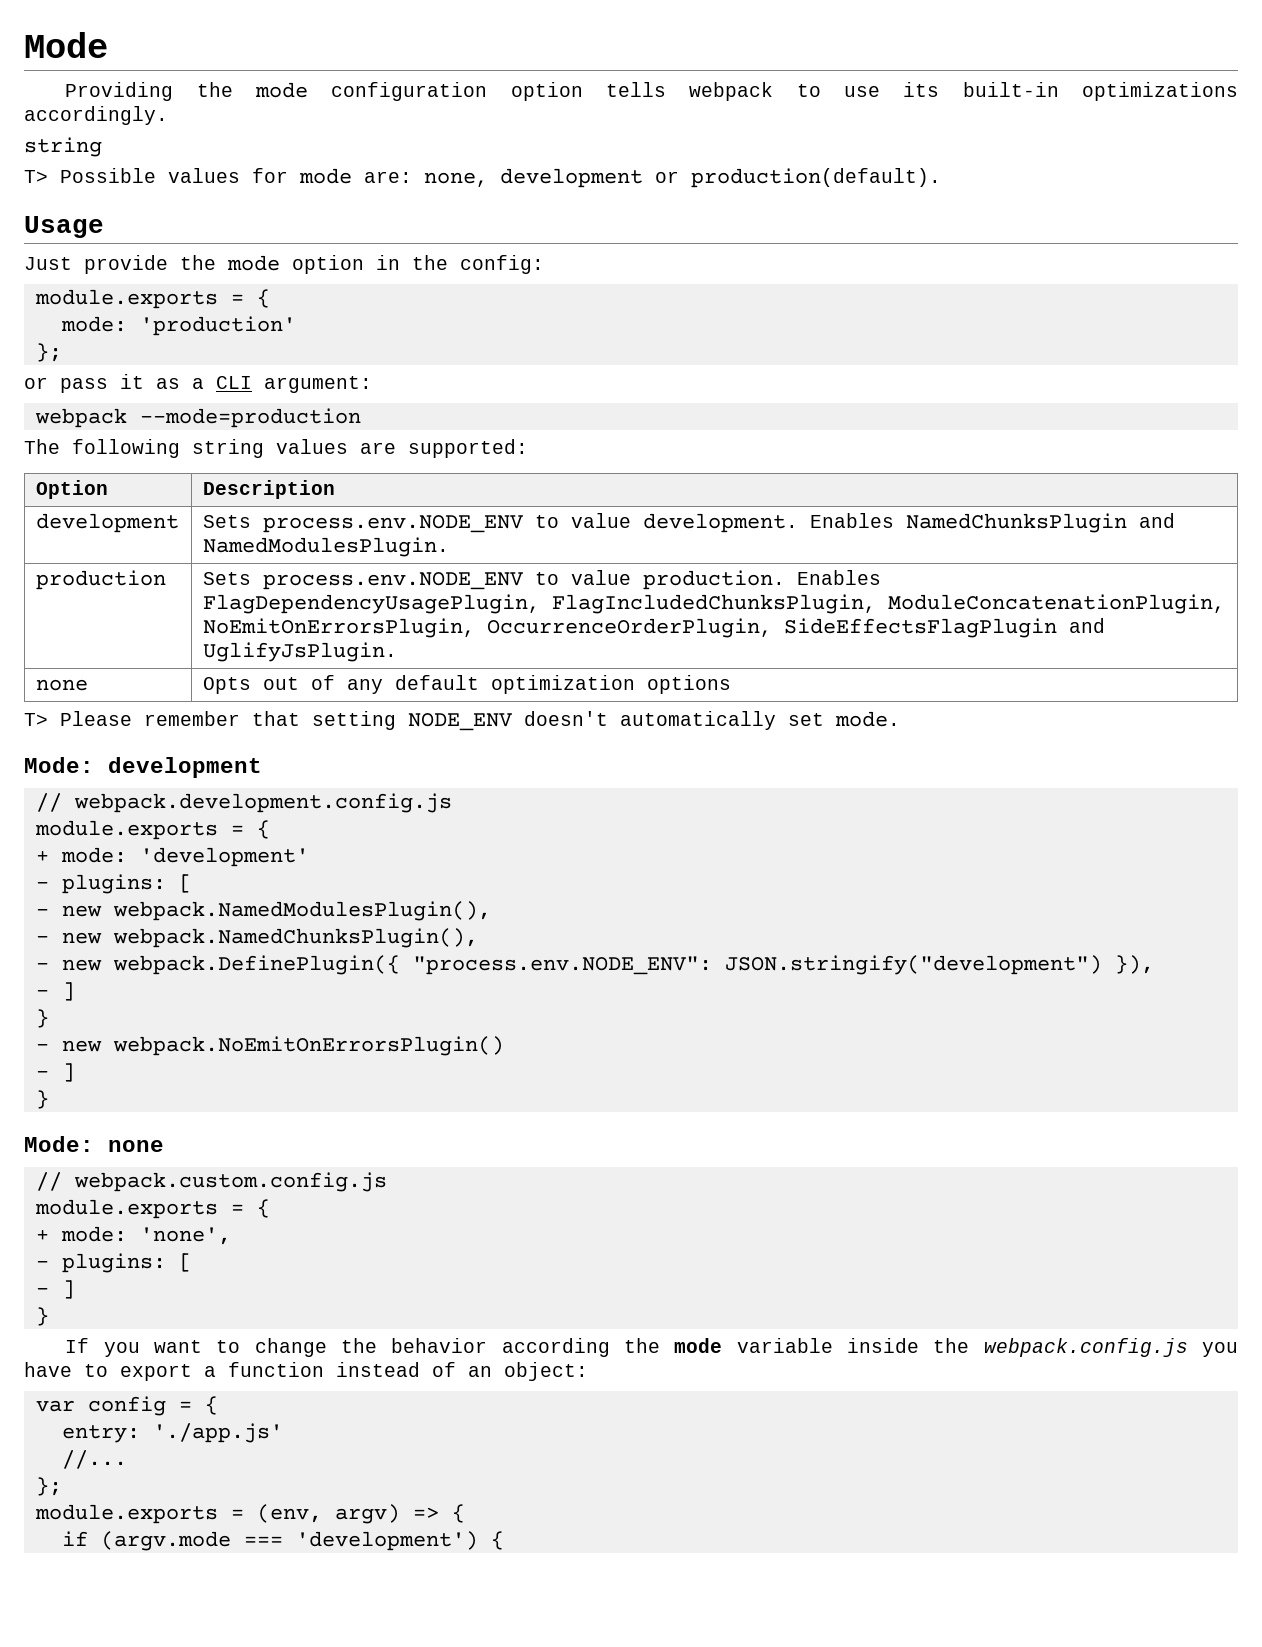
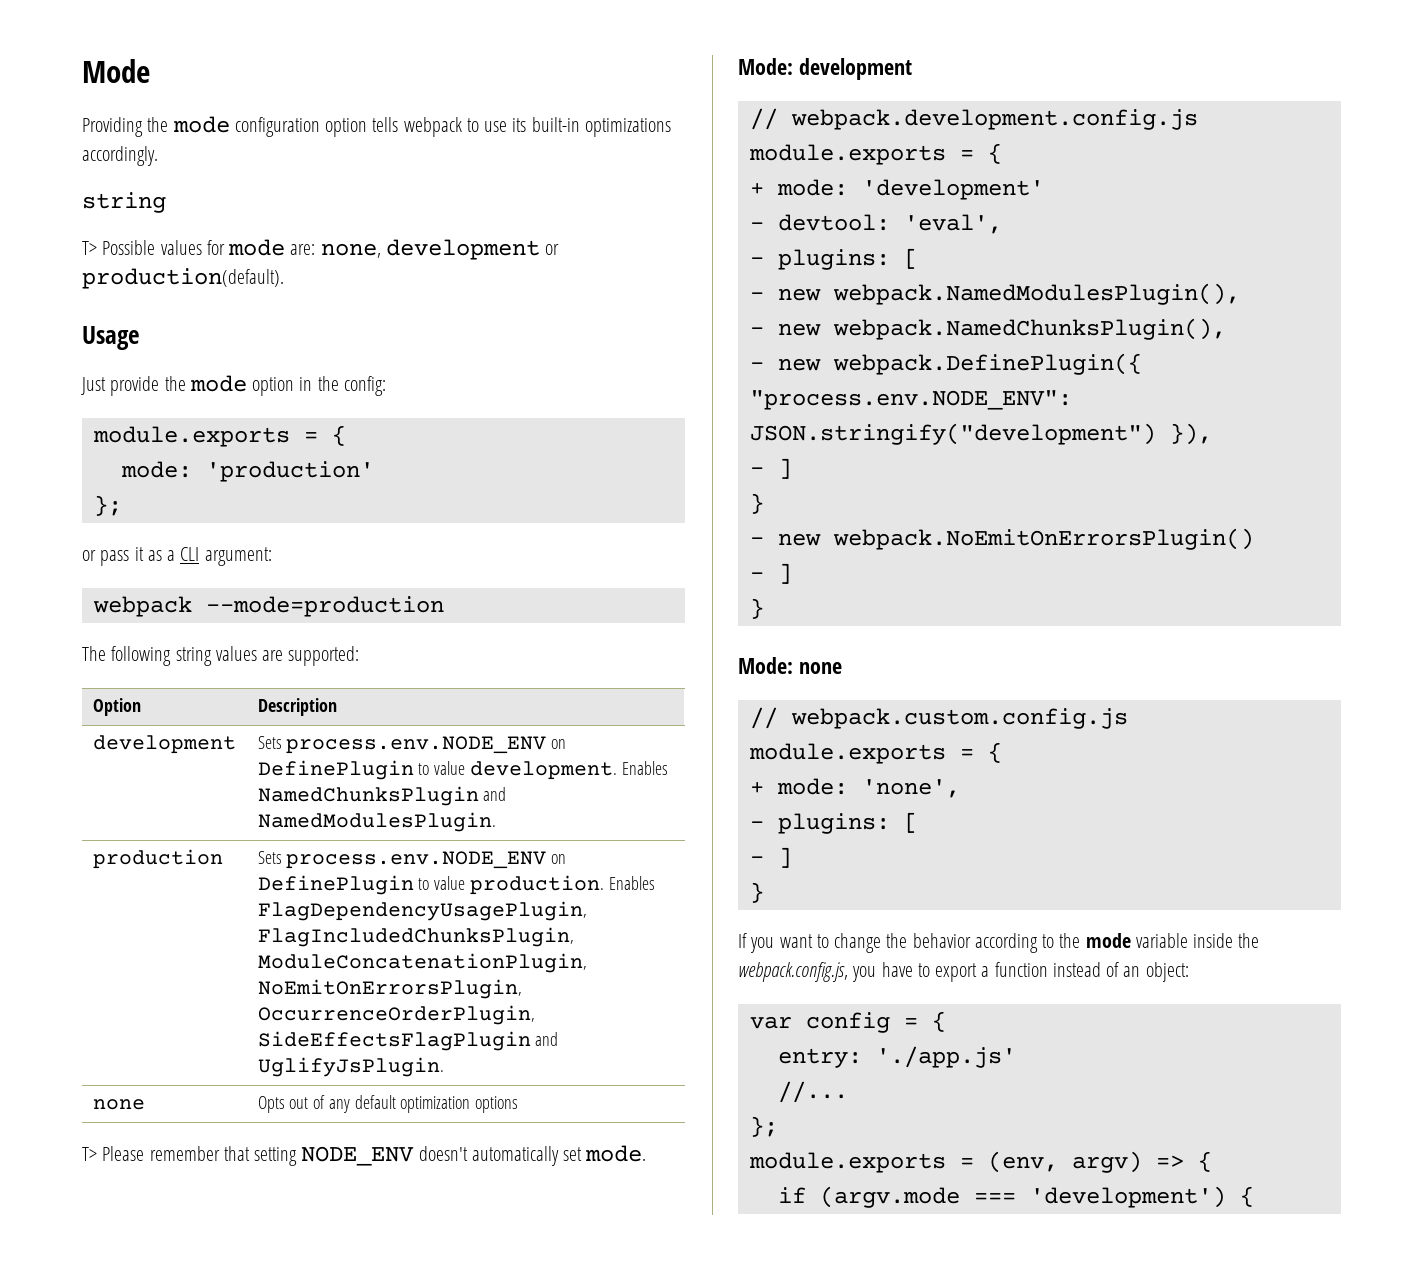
- development | Sets process.env.NODE_ENV to value development. Enables NamedChunksPlugin and NamedModulesPlugin.
+ development | Sets process.env.NODE_ENV on DefinePlugin to value development. Enables NamedChunksPlugin and NamedModulesPlugin.
- production | Sets process.env.NODE_ENV to value production. Enables FlagDependencyUsagePlugin, FlagIncludedChunksPlugin, ModuleConcatenationPlugin, NoEmitOnErrorsPlugin, OccurrenceOrderPlugin, SideEffectsFlagPlugin and UglifyJsPlugin.
+ production | Sets process.env.NODE_ENV on DefinePlugin to value production. Enables FlagDependencyUsagePlugin, FlagIncludedChunksPlugin, ModuleConcatenationPlugin, NoEmitOnErrorsPlugin, OccurrenceOrderPlugin, SideEffectsFlagPlugin and UglifyJsPlugin.
+ - devtool: 'eval',
- If you want to change the behavior according the mode variable inside the webpack.config.js you have to export a function instead of an object:
+ If you want to change the behavior according to the mode variable inside the webpack.config.js, you have to export a function instead of an object:

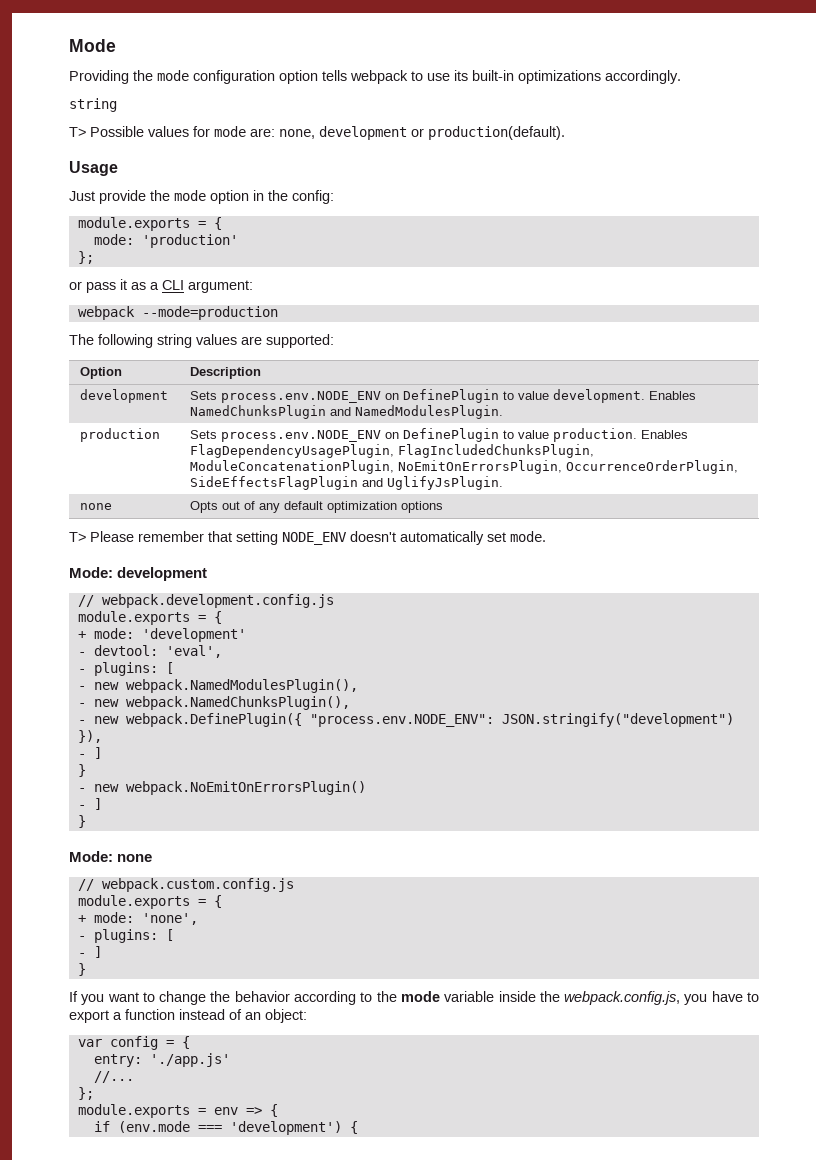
- module.exports = (env, argv) => {
+ module.exports = env => {
- if (argv.mode === 'development') {
+ if (env.mode === 'development') {

